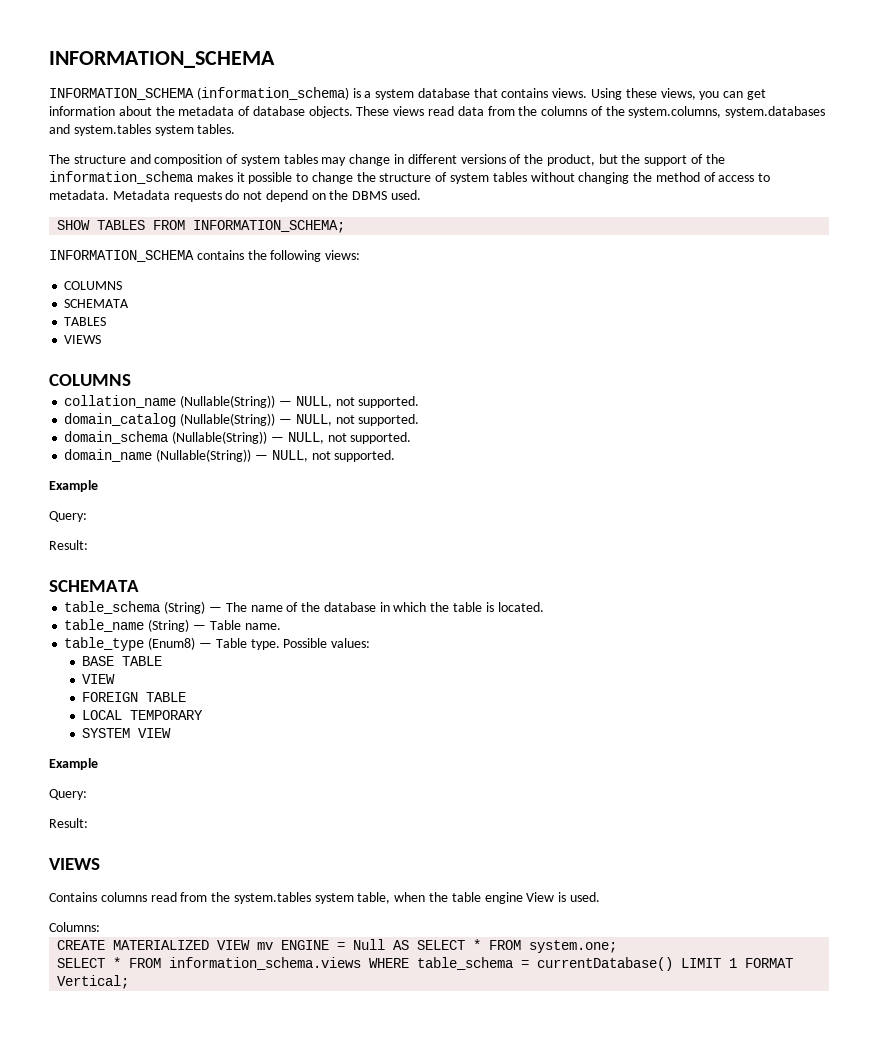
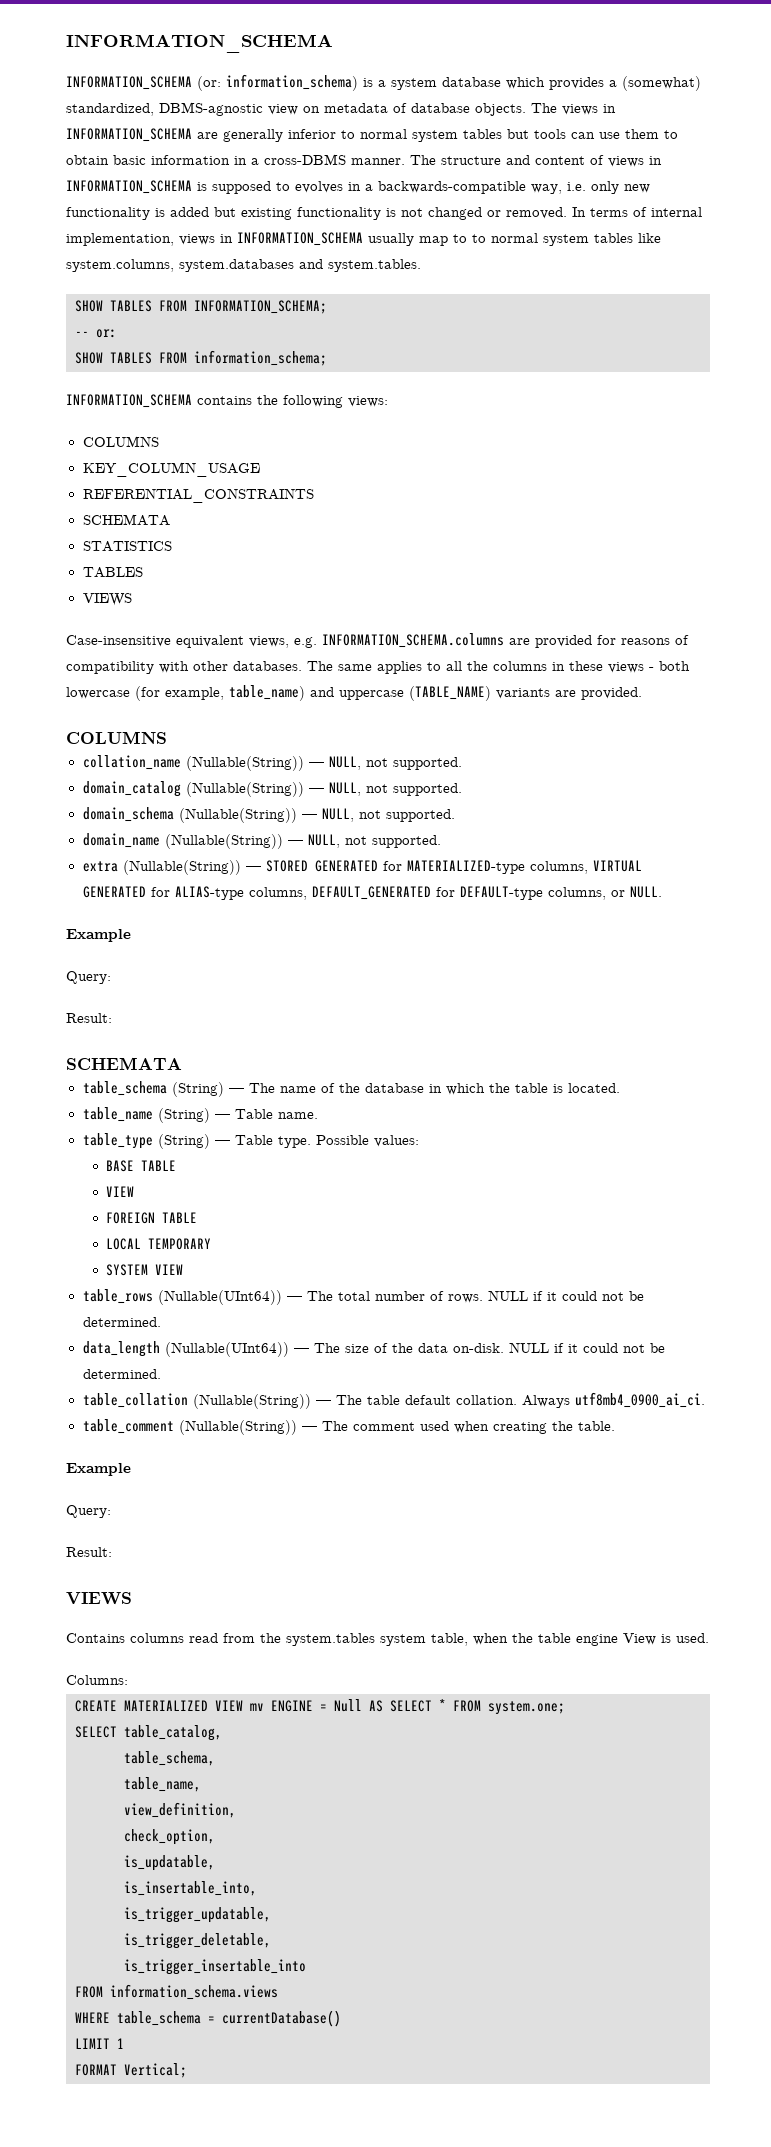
- INFORMATION_SCHEMA (information_schema) is a system database that contains views. Using these views, you can get information about the metadata of database objects. These views read data from the columns of the system.columns, system.databases and system.tables system tables.
- The structure and composition of system tables may change in different versions of the product, but the support of the information_schema makes it possible to change the structure of system tables without changing the method of access to metadata. Metadata requests do not depend on the DBMS used.
+ INFORMATION_SCHEMA (or: information_schema) is a system database which provides a (somewhat) standardized, DBMS-agnostic view on metadata of database objects. The views in INFORMATION_SCHEMA are generally inferior to normal system tables but tools can use them to obtain basic information in a cross-DBMS manner. The structure and content of views in INFORMATION_SCHEMA is supposed to evolves in a backwards-compatible way, i.e. only new functionality is added but existing functionality is not changed or removed. In terms of internal implementation, views in INFORMATION_SCHEMA usually map to to normal system tables like system.columns, system.databases and system.tables.
  SHOW TABLES FROM INFORMATION_SCHEMA;
+ -- or:
+ SHOW TABLES FROM information_schema;
  INFORMATION_SCHEMA contains the following views:
  COLUMNS
+ KEY_COLUMN_USAGE
+ REFERENTIAL_CONSTRAINTS
  SCHEMATA
+ STATISTICS
+ Case-insensitive equivalent views, e.g. INFORMATION_SCHEMA.columns are provided for reasons of compatibility with other databases. The same applies to all the columns in these views - both lowercase (for example, table_name) and uppercase (TABLE_NAME) variants are provided.
+ extra (Nullable(String)) — STORED GENERATED for MATERIALIZED-type columns, VIRTUAL GENERATED for ALIAS-type columns, DEFAULT_GENERATED for DEFAULT-type columns, or NULL.
- table_type (Enum8) — Table type.
+ table_type (String) — Table type.
+ table_rows (Nullable(UInt64)) — The total number of rows. NULL if it could not be determined.
+ data_length (Nullable(UInt64)) — The size of the data on-disk. NULL if it could not be determined.
+ table_collation (Nullable(String)) — The table default collation. Always utf8mb4_0900_ai_ci.
+ table_comment (Nullable(String)) — The comment used when creating the table.
- SELECT * FROM information_schema.views WHERE table_schema = currentDatabase() LIMIT 1 FORMAT Vertical;
+ SELECT table_catalog,
+ table_schema,
+ table_name,
+ view_definition,
+ check_option,
+ is_updatable,
+ is_insertable_into,
+ is_trigger_updatable,
+ is_trigger_deletable,
+ is_trigger_insertable_into
+ FROM information_schema.views
+ WHERE table_schema = currentDatabase()
+ LIMIT 1
+ FORMAT Vertical;

